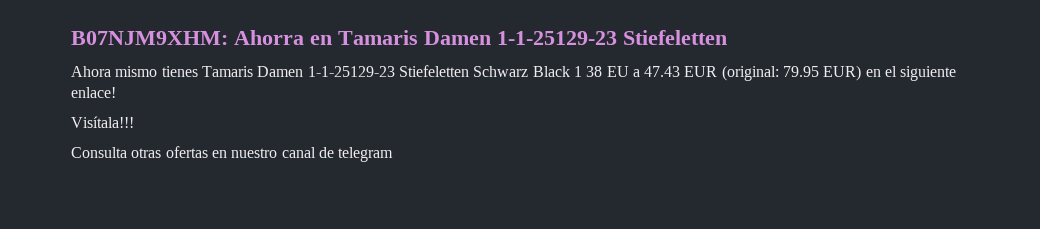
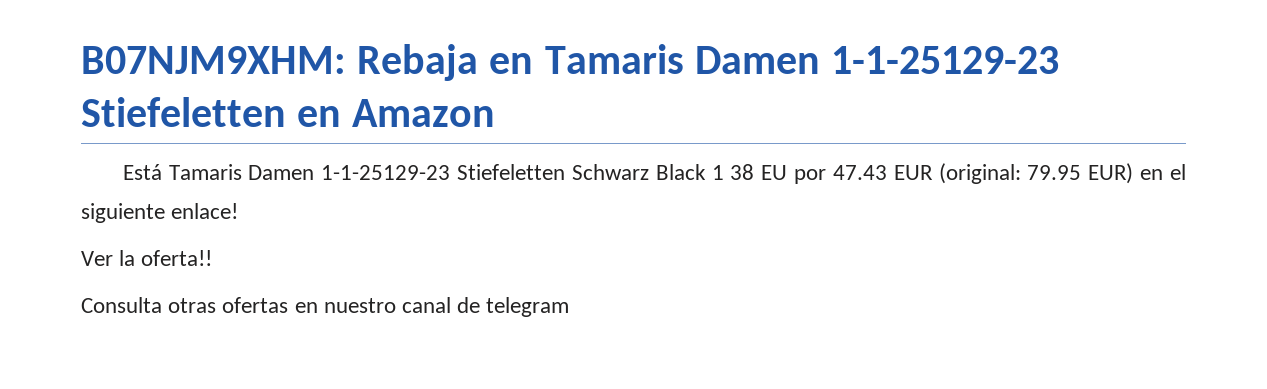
- B07NJM9XHM: Ahorra en Tamaris Damen 1-1-25129-23 Stiefeletten
- Ahora mismo tienes Tamaris Damen 1-1-25129-23 Stiefeletten Schwarz Black 1 38 EU a 47.43 EUR (original: 79.95 EUR) en el siguiente enlace!
+ B07NJM9XHM: Rebaja en Tamaris Damen 1-1-25129-23 Stiefeletten en Amazon
+ Está Tamaris Damen 1-1-25129-23 Stiefeletten Schwarz Black 1 38 EU por 47.43 EUR (original: 79.95 EUR) en el siguiente enlace!
- Visítala!!!
+ Ver la oferta!!

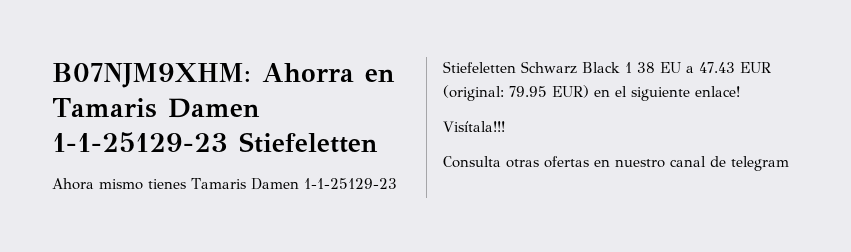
- B07NJM9XHM: Rebaja en Tamaris Damen 1-1-25129-23 Stiefeletten en Amazon
- Está Tamaris Damen 1-1-25129-23 Stiefeletten Schwarz Black 1 38 EU por 47.43 EUR (original: 79.95 EUR) en el siguiente enlace!
+ B07NJM9XHM: Ahorra en Tamaris Damen 1-1-25129-23 Stiefeletten
+ Ahora mismo tienes Tamaris Damen 1-1-25129-23 Stiefeletten Schwarz Black 1 38 EU a 47.43 EUR (original: 79.95 EUR) en el siguiente enlace!
- Ver la oferta!!
+ Visítala!!!

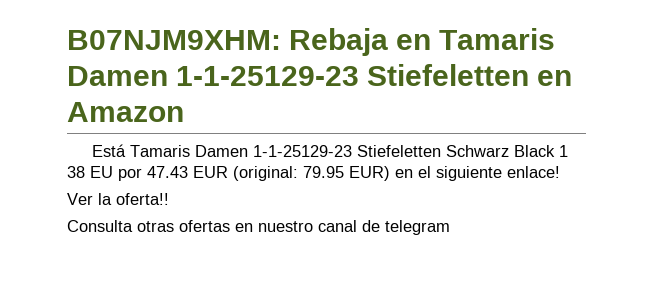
- B07NJM9XHM: Ahorra en Tamaris Damen 1-1-25129-23 Stiefeletten
- Ahora mismo tienes Tamaris Damen 1-1-25129-23 Stiefeletten Schwarz Black 1 38 EU a 47.43 EUR (original: 79.95 EUR) en el siguiente enlace!
+ B07NJM9XHM: Rebaja en Tamaris Damen 1-1-25129-23 Stiefeletten en Amazon
+ Está Tamaris Damen 1-1-25129-23 Stiefeletten Schwarz Black 1 38 EU por 47.43 EUR (original: 79.95 EUR) en el siguiente enlace!
- Visítala!!!
+ Ver la oferta!!

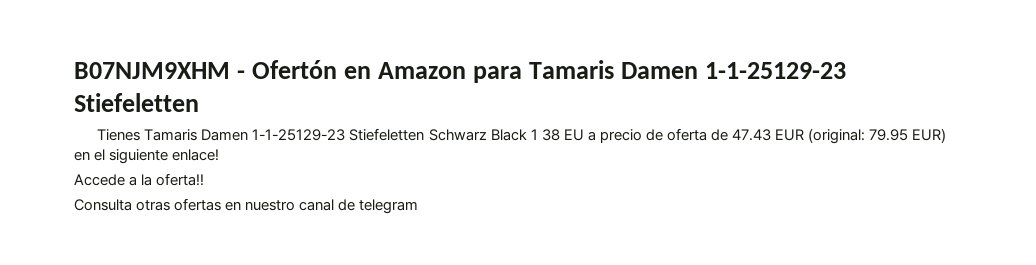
- B07NJM9XHM: Rebaja en Tamaris Damen 1-1-25129-23 Stiefeletten en Amazon
- Está Tamaris Damen 1-1-25129-23 Stiefeletten Schwarz Black 1 38 EU por 47.43 EUR (original: 79.95 EUR) en el siguiente enlace!
+ B07NJM9XHM - Ofertón en Amazon para Tamaris Damen 1-1-25129-23 Stiefeletten
+ Tienes Tamaris Damen 1-1-25129-23 Stiefeletten Schwarz Black 1 38 EU a precio de oferta de 47.43 EUR (original: 79.95 EUR) en el siguiente enlace!
- Ver la oferta!!
+ Accede a la oferta!!

